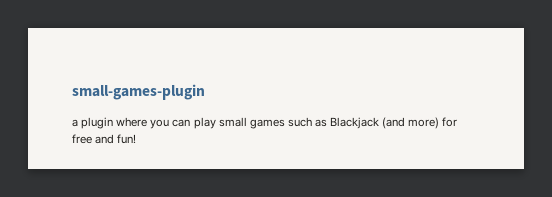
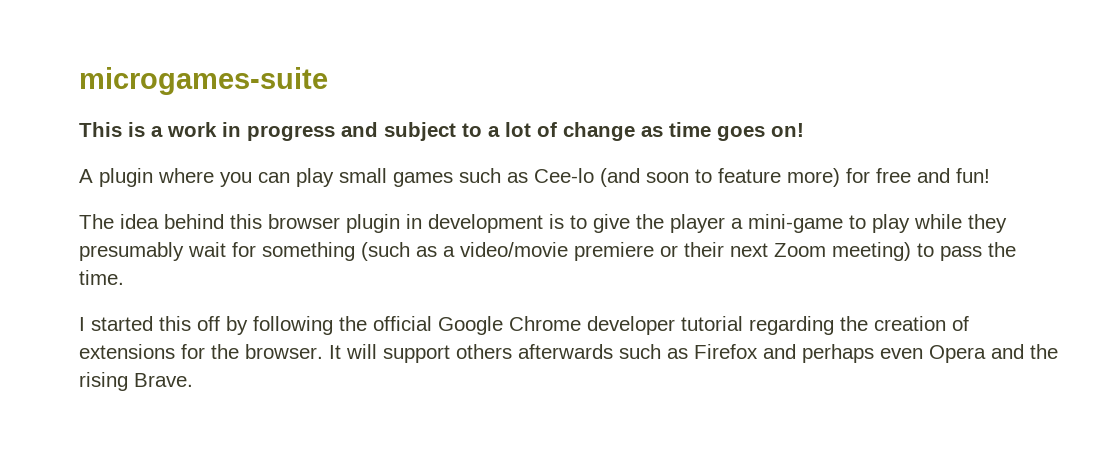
- small-games-plugin
- a plugin where you can play small games such as Blackjack (and more) for free and fun!
+ microgames-suite
+ This is a work in progress and subject to a lot of change as time goes on!
+ A plugin where you can play small games such as Cee-lo (and soon to feature more) for free and fun!
+ The idea behind this browser plugin in development is to give the player a mini-game to play while they presumably wait for something (such as a video/movie premiere or their next Zoom meeting) to pass the time.
+ I started this off by following the official Google Chrome developer tutorial regarding the creation of extensions for the browser. It will support others afterwards such as Firefox and perhaps even Opera and the rising Brave.

